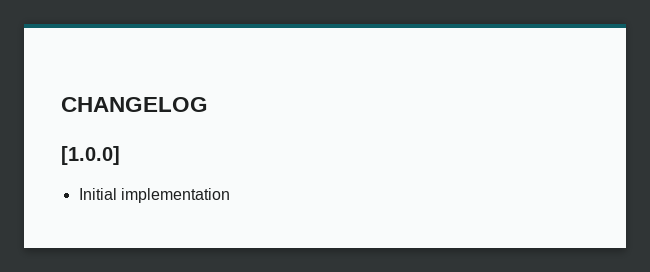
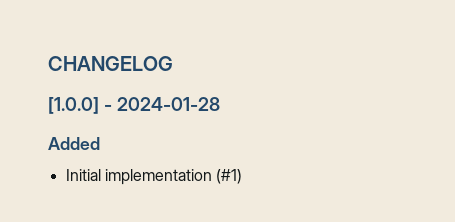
- [1.0.0]
+ [1.0.0] - 2024-01-28
+ Added
- Initial implementation
+ Initial implementation (#1)

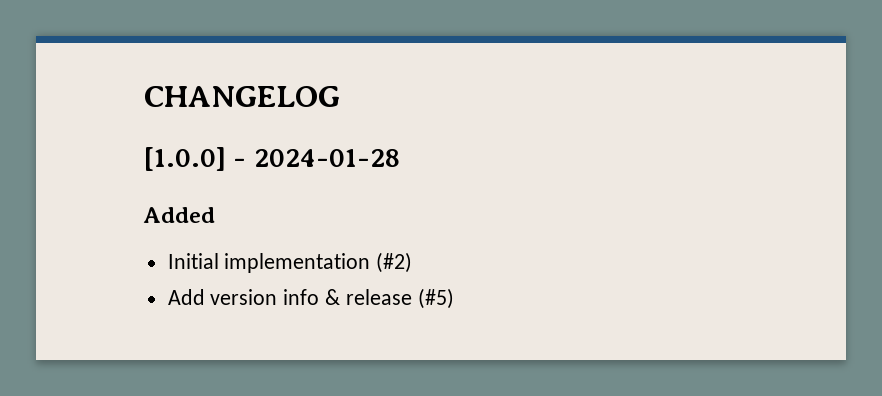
- Initial implementation (#1)
+ Initial implementation (#2)
+ Add version info & release (#5)

